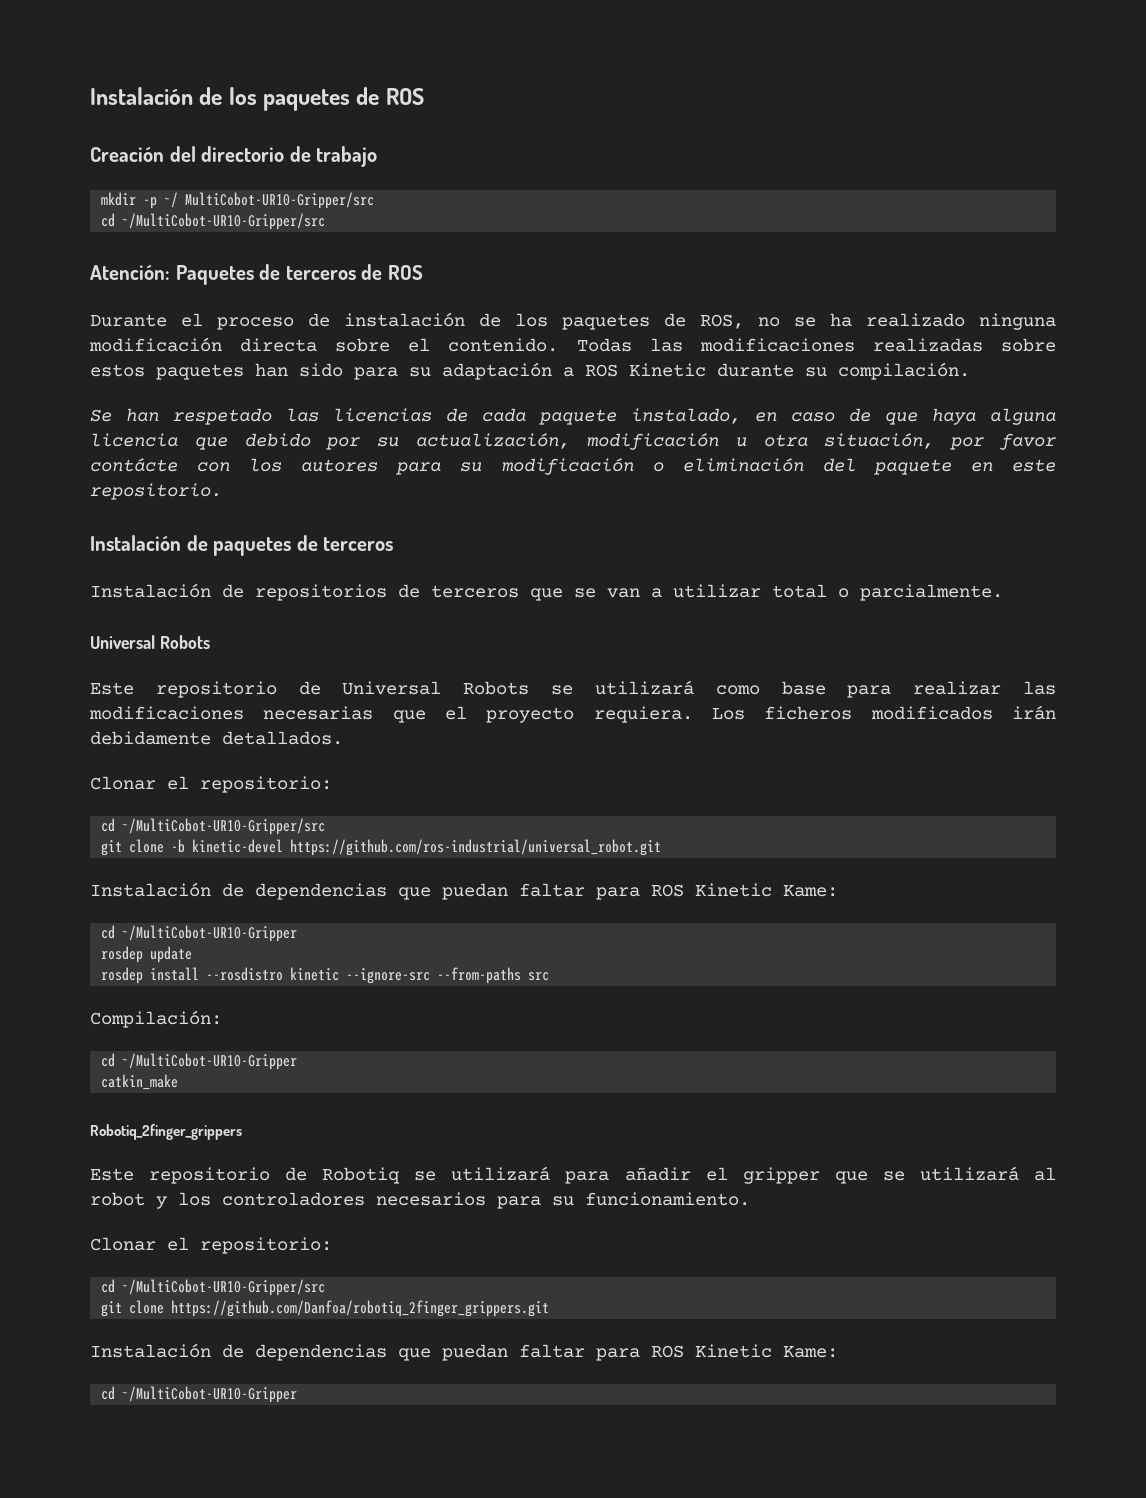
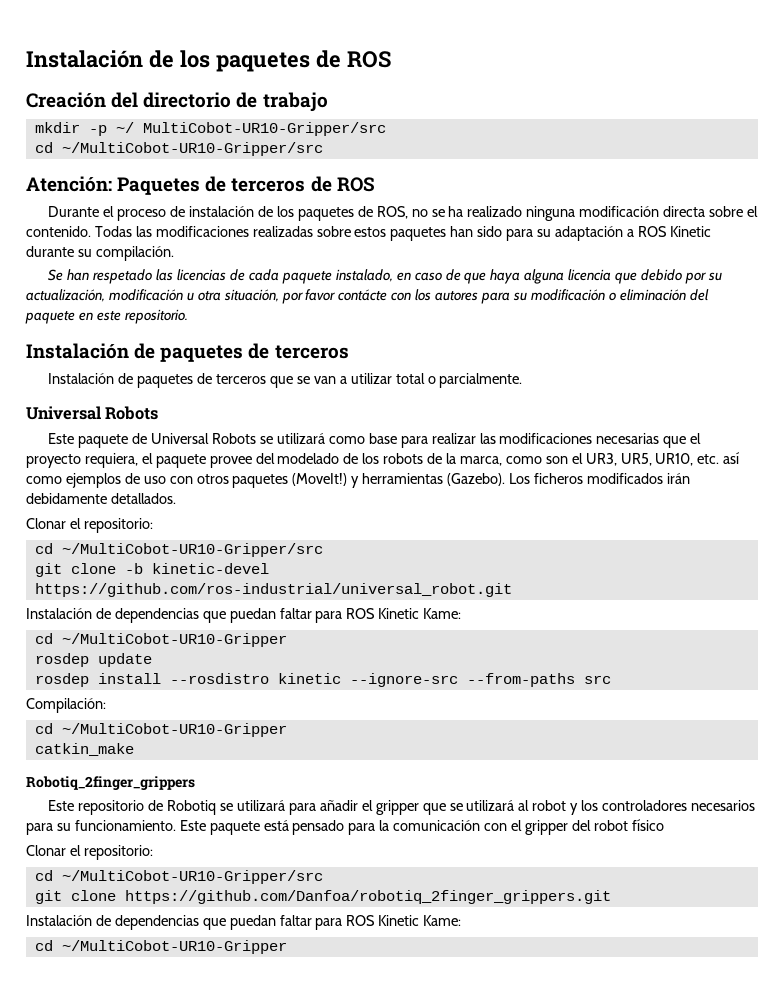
- Instalación de repositorios de terceros que se van a utilizar total o parcialmente.
+ Instalación de paquetes de terceros que se van a utilizar total o parcialmente.
- Este repositorio de Universal Robots se utilizará como base para realizar las modificaciones necesarias que el proyecto requiera.
+ Este paquete de Universal Robots se utilizará como base para realizar las modificaciones necesarias que el proyecto requiera, el paquete provee del modelado de los robots de la marca, como son el UR3, UR5, UR10, etc. así como ejemplos de uso con otros paquetes (MoveIt!) y herramientas (Gazebo).
+ Este paquete está pensado para la comunicación con el gripper del robot físico

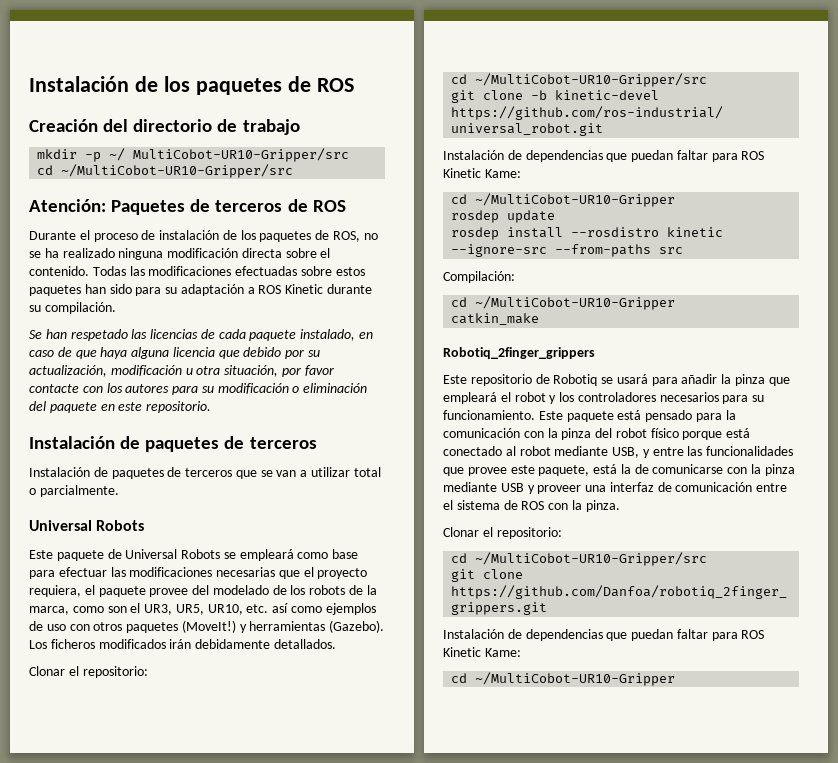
- Todas las modificaciones realizadas sobre estos paquetes han sido para su adaptación a ROS Kinetic durante su compilación.
+ Todas las modificaciones efectuadas sobre estos paquetes han sido para su adaptación a ROS Kinetic durante su compilación.
- Se han respetado las licencias de cada paquete instalado, en caso de que haya alguna licencia que debido por su actualización, modificación u otra situación, por favor contácte con los autores para su modificación o eliminación del paquete en este repositorio.
+ Se han respetado las licencias de cada paquete instalado, en caso de que haya alguna licencia que debido por su actualización, modificación u otra situación, por favor contacte con los autores para su modificación o eliminación del paquete en este repositorio.
- Este paquete de Universal Robots se utilizará como base para realizar las modificaciones necesarias que el proyecto requiera, el paquete provee del modelado de los robots de la marca, como son el UR3, UR5, UR10, etc. así como ejemplos de uso con otros paquetes (MoveIt!) y herramientas (Gazebo).
+ Este paquete de Universal Robots se empleará como base para efectuar las modificaciones necesarias que el proyecto requiera, el paquete provee del modelado de los robots de la marca, como son el UR3, UR5, UR10, etc. así como ejemplos de uso con otros paquetes (MoveIt!) y herramientas (Gazebo).
- Este repositorio de Robotiq se utilizará para añadir el gripper que se utilizará al robot y los controladores necesarios para su funcionamiento.
+ Este repositorio de Robotiq se usará para añadir la pinza que empleará el robot y los controladores necesarios para su funcionamiento.
- Este paquete está pensado para la comunicación con el gripper del robot físico
+ Este paquete está pensado para la comunicación con la pinza del robot físico porque está conectado al robot mediante USB, y entre las funcionalidades que provee este paquete, está la de comunicarse con la pinza mediante USB y proveer una interfaz de comunicación entre el sistema de ROS con la pinza.

